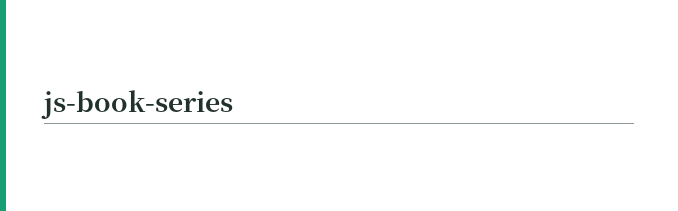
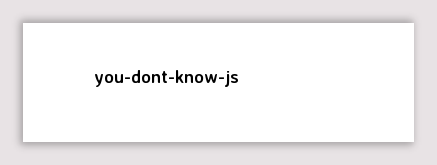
- js-book-series
+ you-dont-know-js

